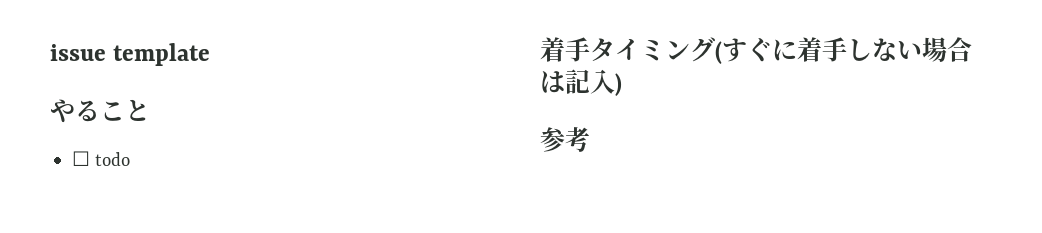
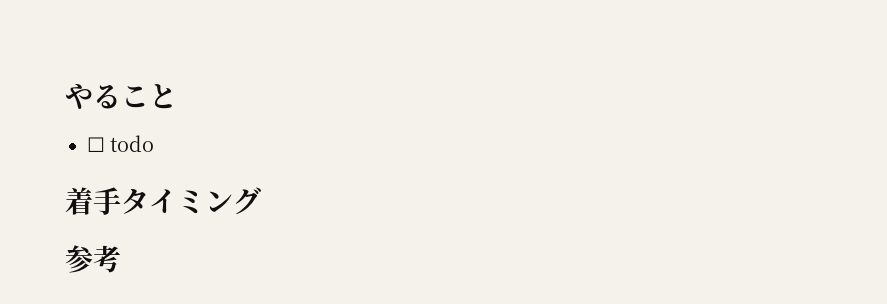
- issue template
- 着手タイミング(すぐに着手しない場合は記入)
+ 着手タイミング

